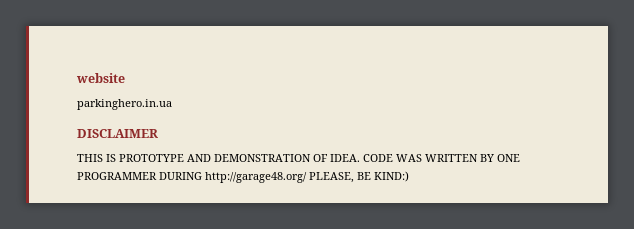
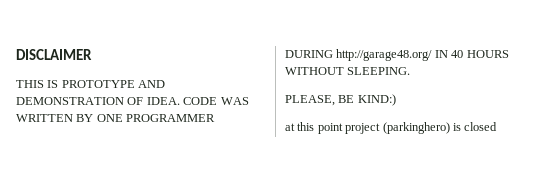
- website
- parkinghero.in.ua
- CODE WAS WRITTEN BY ONE PROGRAMMER DURING http://garage48.org/ PLEASE, BE KIND:)
+ CODE WAS WRITTEN BY ONE PROGRAMMER DURING http://garage48.org/ IN 40 HOURS WITHOUT SLEEPING.
+ PLEASE, BE KIND:)
+ at this point project (parkinghero) is closed

